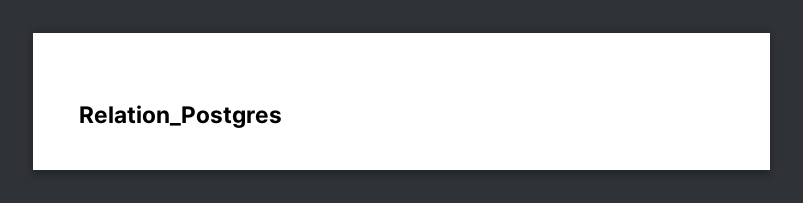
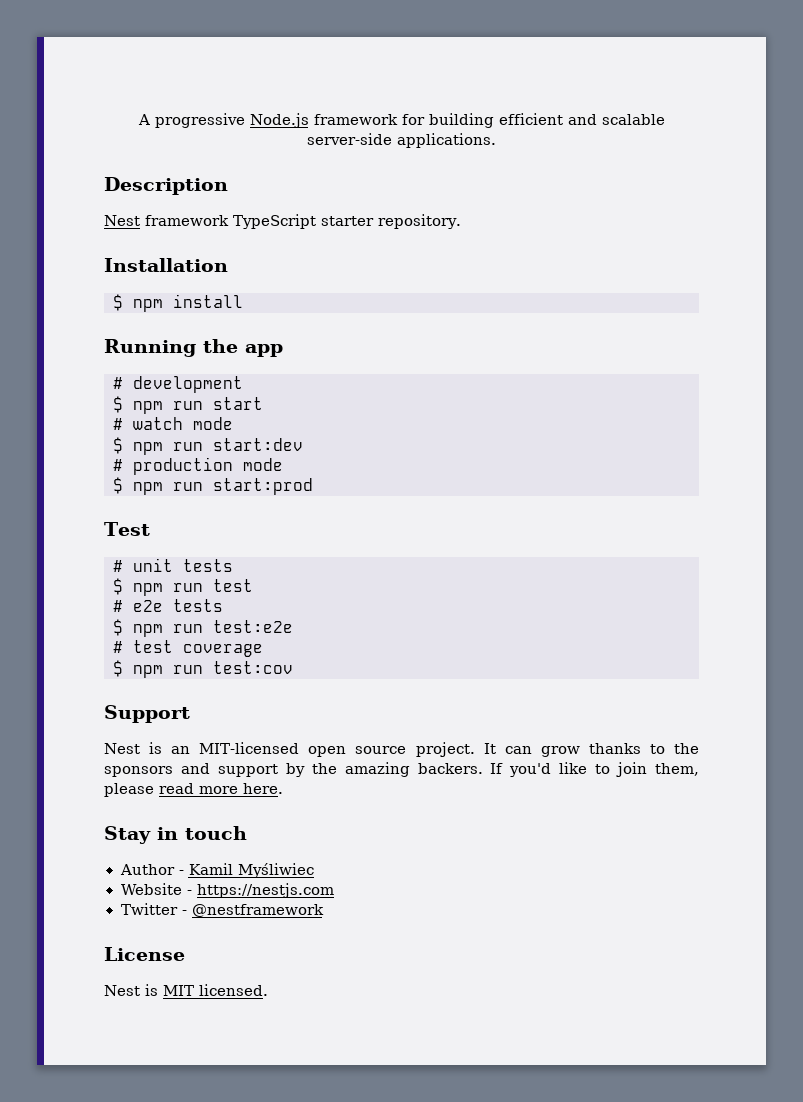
- Relation_Postgres
+ A progressive Node.js framework for building efficient and scalable server-side applications.
+ Description
+ Nest framework TypeScript starter repository.
+ Installation
+ $ npm install
+ Running the app
+ # development
+ $ npm run start
+ # watch mode
+ $ npm run start:dev
+ # production mode
+ $ npm run start:prod
+ Test
+ # unit tests
+ $ npm run test
+ # e2e tests
+ $ npm run test:e2e
+ # test coverage
+ $ npm run test:cov
+ Support
+ Nest is an MIT-licensed open source project. It can grow thanks to the sponsors and support by the amazing backers. If you'd like to join them, please read more here.
+ Stay in touch
+ Author - Kamil Myśliwiec
+ Website - https://nestjs.com
+ Twitter - @nestframework
+ License
+ Nest is MIT licensed.

